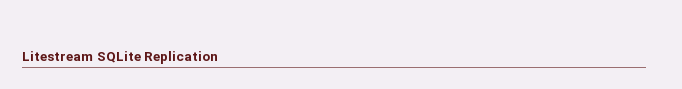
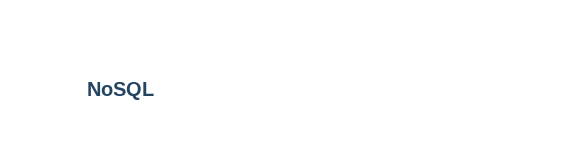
- Litestream SQLite Replication
+ NoSQL

